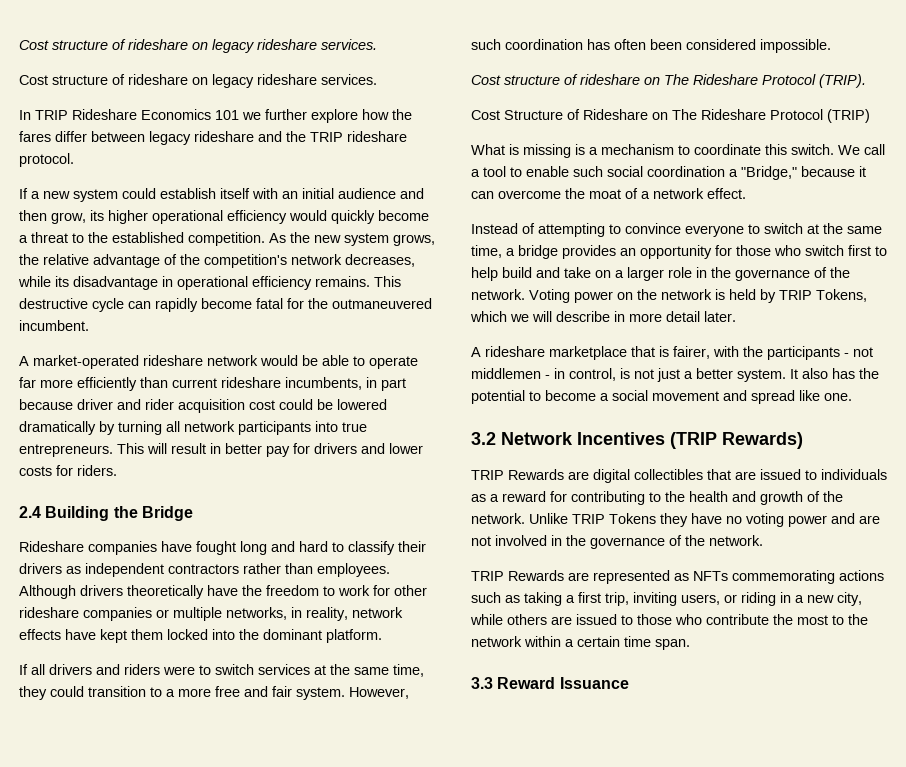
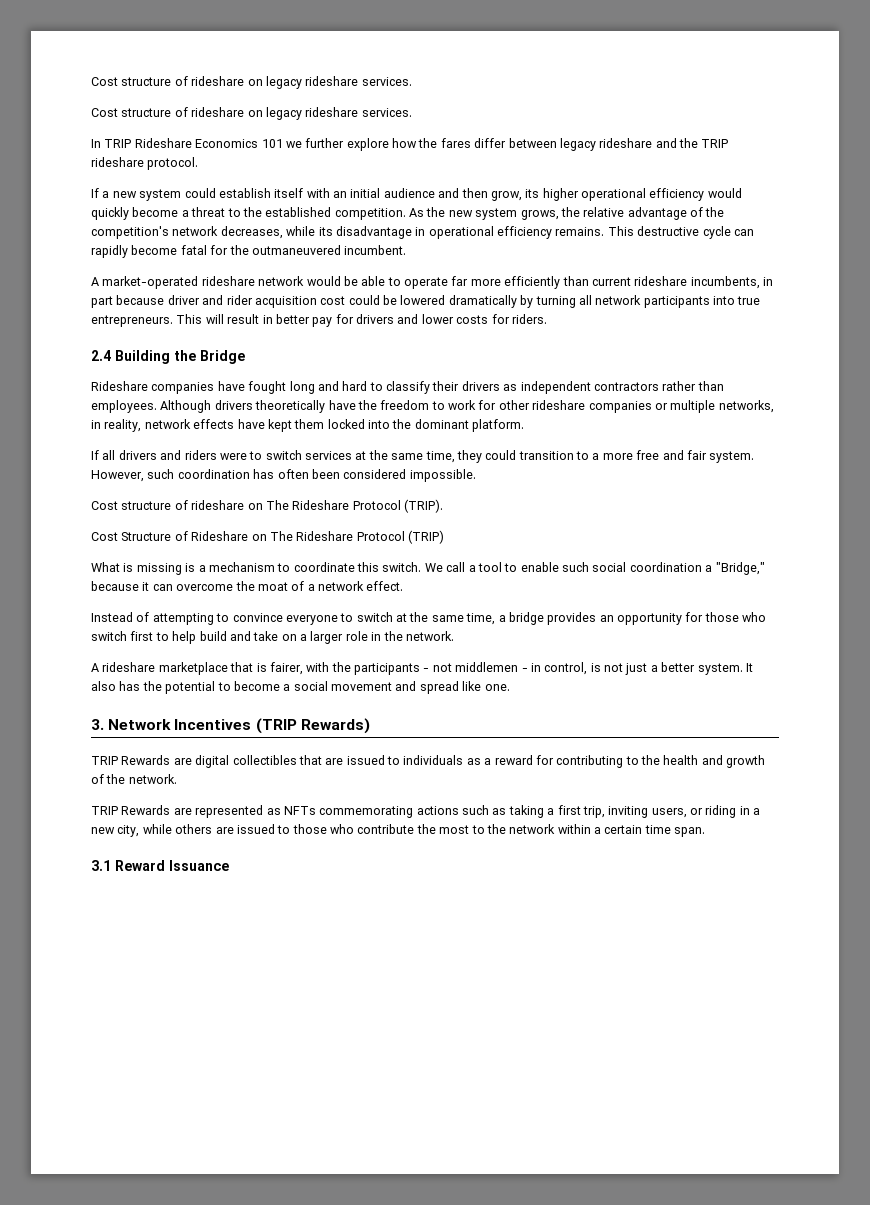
- Instead of attempting to convince everyone to switch at the same time, a bridge provides an opportunity for those who switch first to help build and take on a larger role in the governance of the network. Voting power on the network is held by TRIP Tokens, which we will describe in more detail later.
+ Instead of attempting to convince everyone to switch at the same time, a bridge provides an opportunity for those who switch first to help build and take on a larger role in the network.
- 3.2 Network Incentives (TRIP Rewards)
+ 3. Network Incentives (TRIP Rewards)
- Unlike TRIP Tokens they have no voting power and are not involved in the governance of the network.
- 3.3 Reward Issuance
+ 3.1 Reward Issuance

